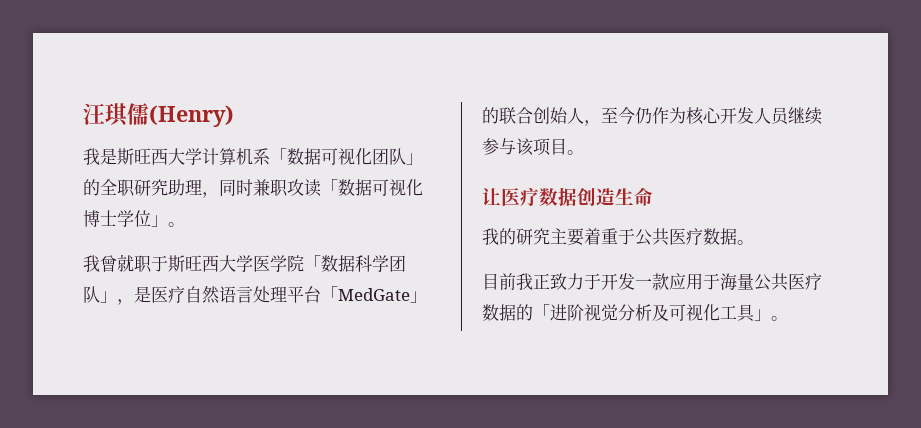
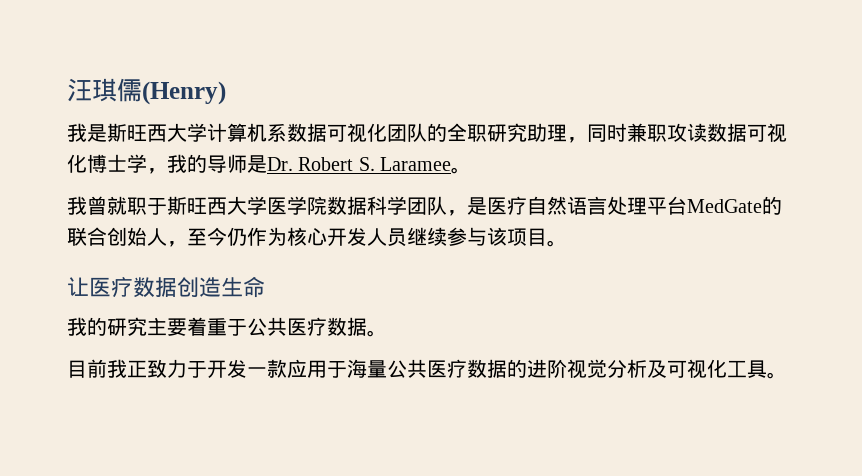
- 我是斯旺西大学计算机系「数据可视化团队」的全职研究助理，同时兼职攻读「数据可视化博士学位」。
+ 我是斯旺西大学计算机系数据可视化团队的全职研究助理，同时兼职攻读数据可视化博士学，我的导师是Dr. Robert S. Laramee。
- 我曾就职于斯旺西大学医学院「数据科学团队」，是医疗自然语言处理平台「MedGate」的联合创始人，至今仍作为核心开发人员继续参与该项目。
+ 我曾就职于斯旺西大学医学院数据科学团队，是医疗自然语言处理平台MedGate的联合创始人，至今仍作为核心开发人员继续参与该项目。
- 目前我正致力于开发一款应用于海量公共医疗数据的「进阶视觉分析及可视化工具」。
+ 目前我正致力于开发一款应用于海量公共医疗数据的进阶视觉分析及可视化工具。

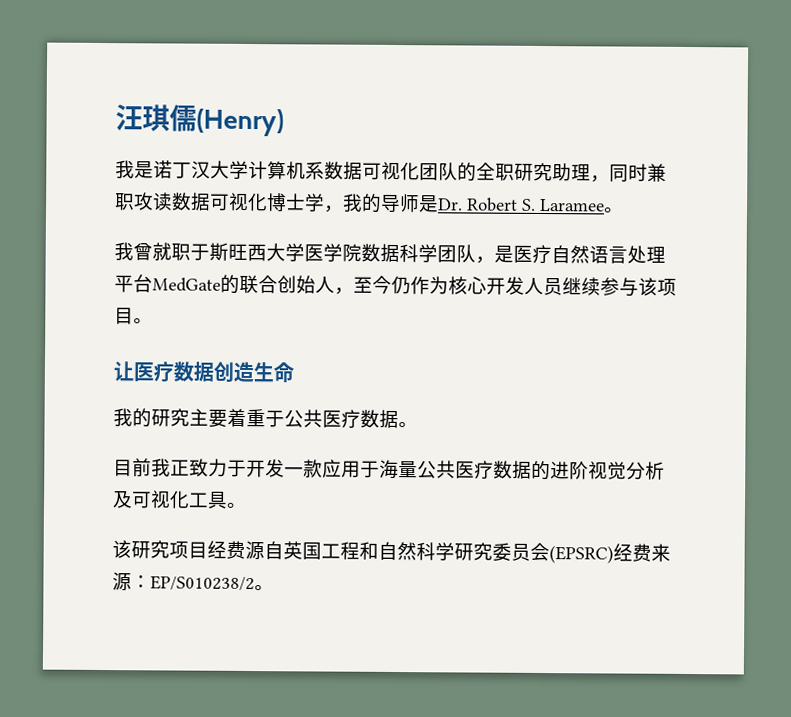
- 我是斯旺西大学计算机系数据可视化团队的全职研究助理，同时兼职攻读数据可视化博士学，我的导师是Dr. Robert S. Laramee。
+ 我是诺丁汉大学计算机系数据可视化团队的全职研究助理，同时兼职攻读数据可视化博士学，我的导师是Dr. Robert S. Laramee。
+ 该研究项目经费源自英国工程和自然科学研究委员会(EPSRC)经费来源：EP/S010238/2。

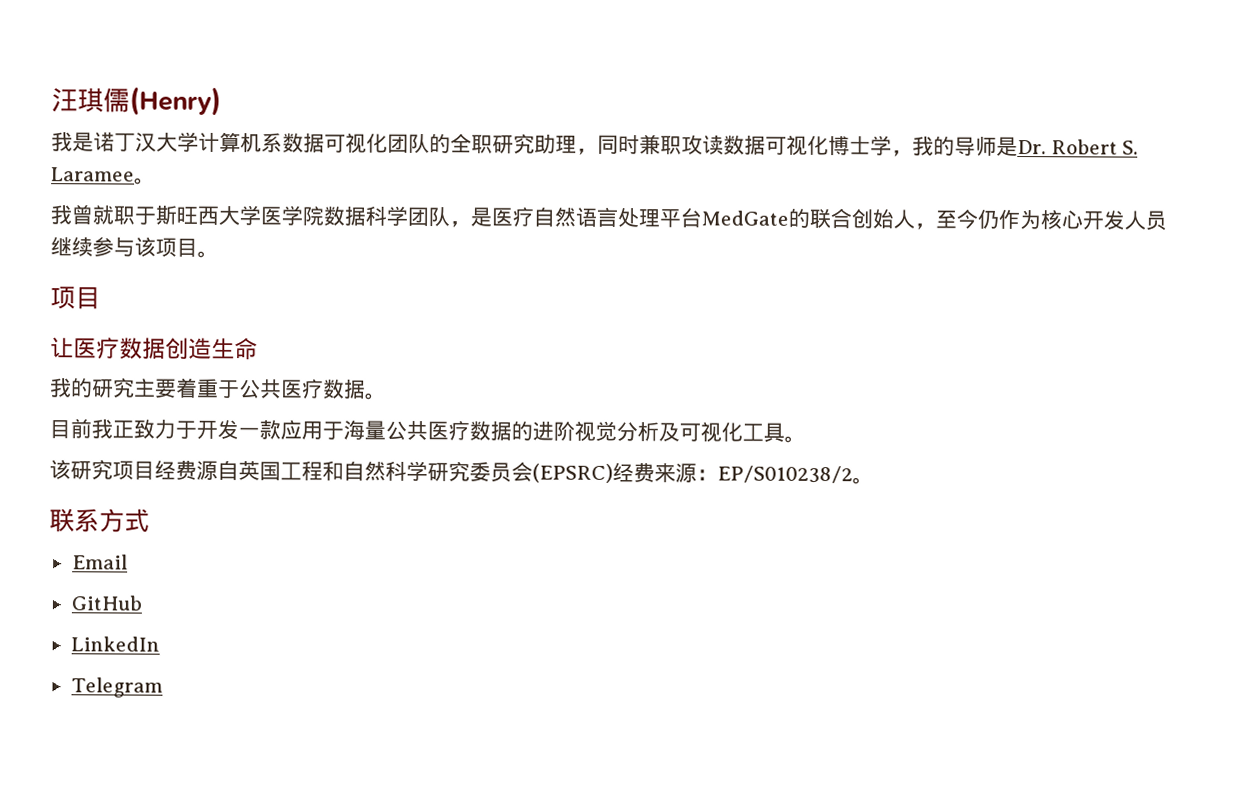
  我曾就职于斯旺西大学医学院数据科学团队，是医疗自然语言处理平台MedGate的联合创始人，至今仍作为核心开发人员继续参与该项目。
+ 项目
+ 联系方式
+ Email
+ GitHub
+ LinkedIn
+ Telegram

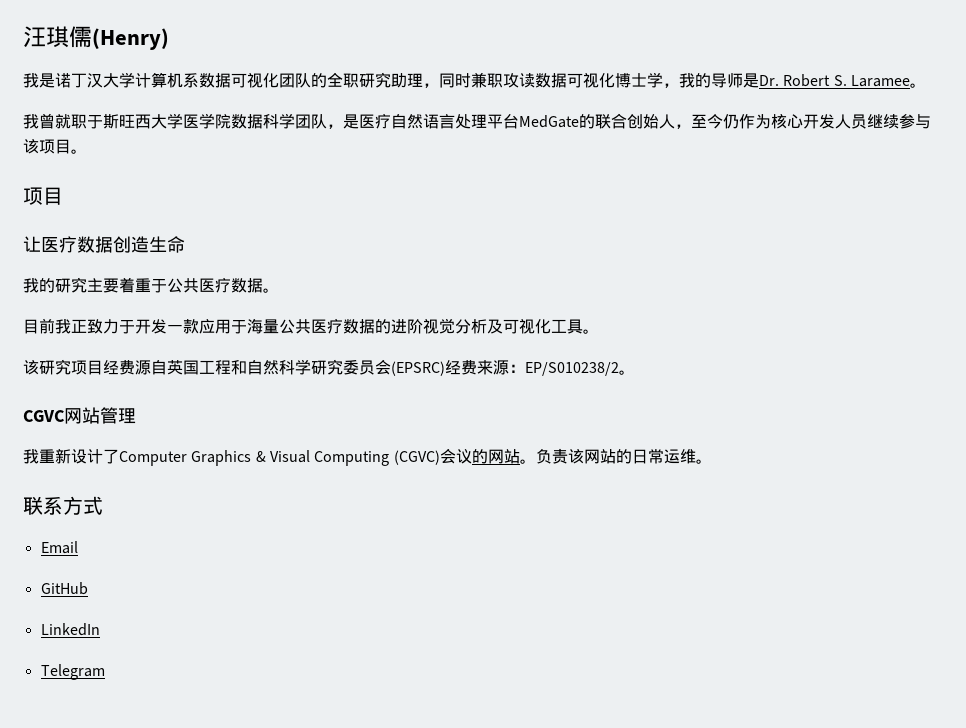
+ CGVC网站管理
+ 我重新设计了Computer Graphics & Visual Computing (CGVC)会议的网站。负责该网站的日常运维。

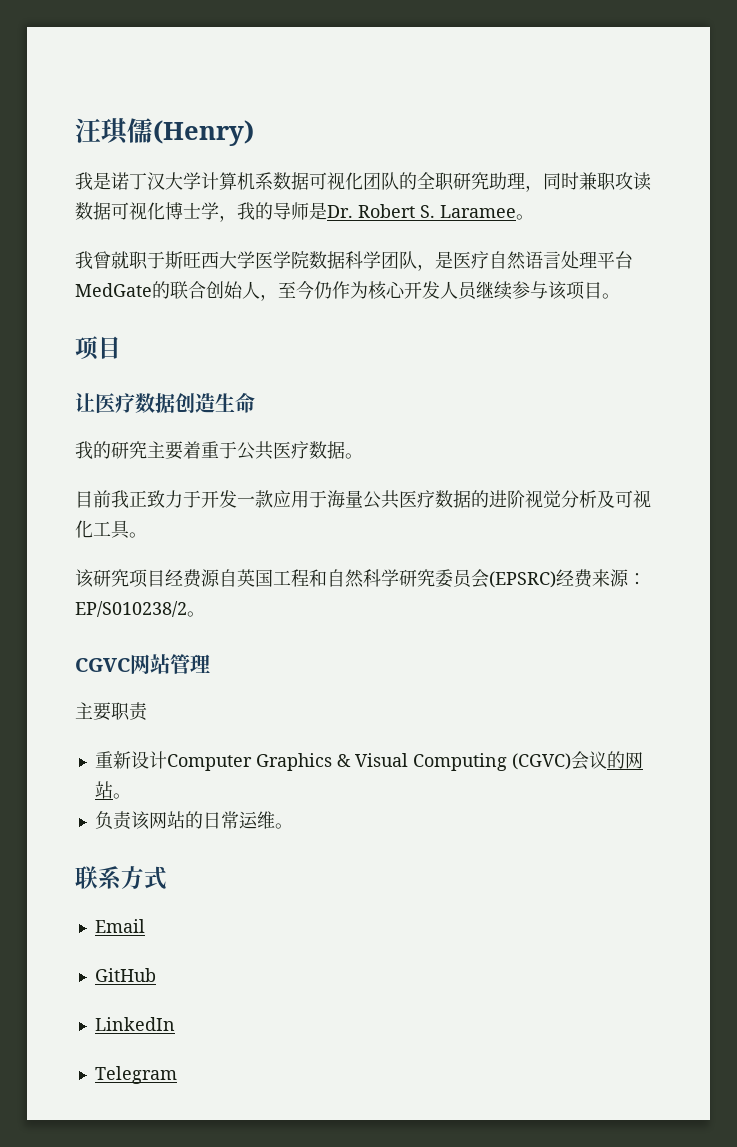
- 我重新设计了Computer Graphics & Visual Computing (CGVC)会议的网站。负责该网站的日常运维。
+ 主要职责
+ 重新设计Computer Graphics & Visual Computing (CGVC)会议的网站。
+ 负责该网站的日常运维。

